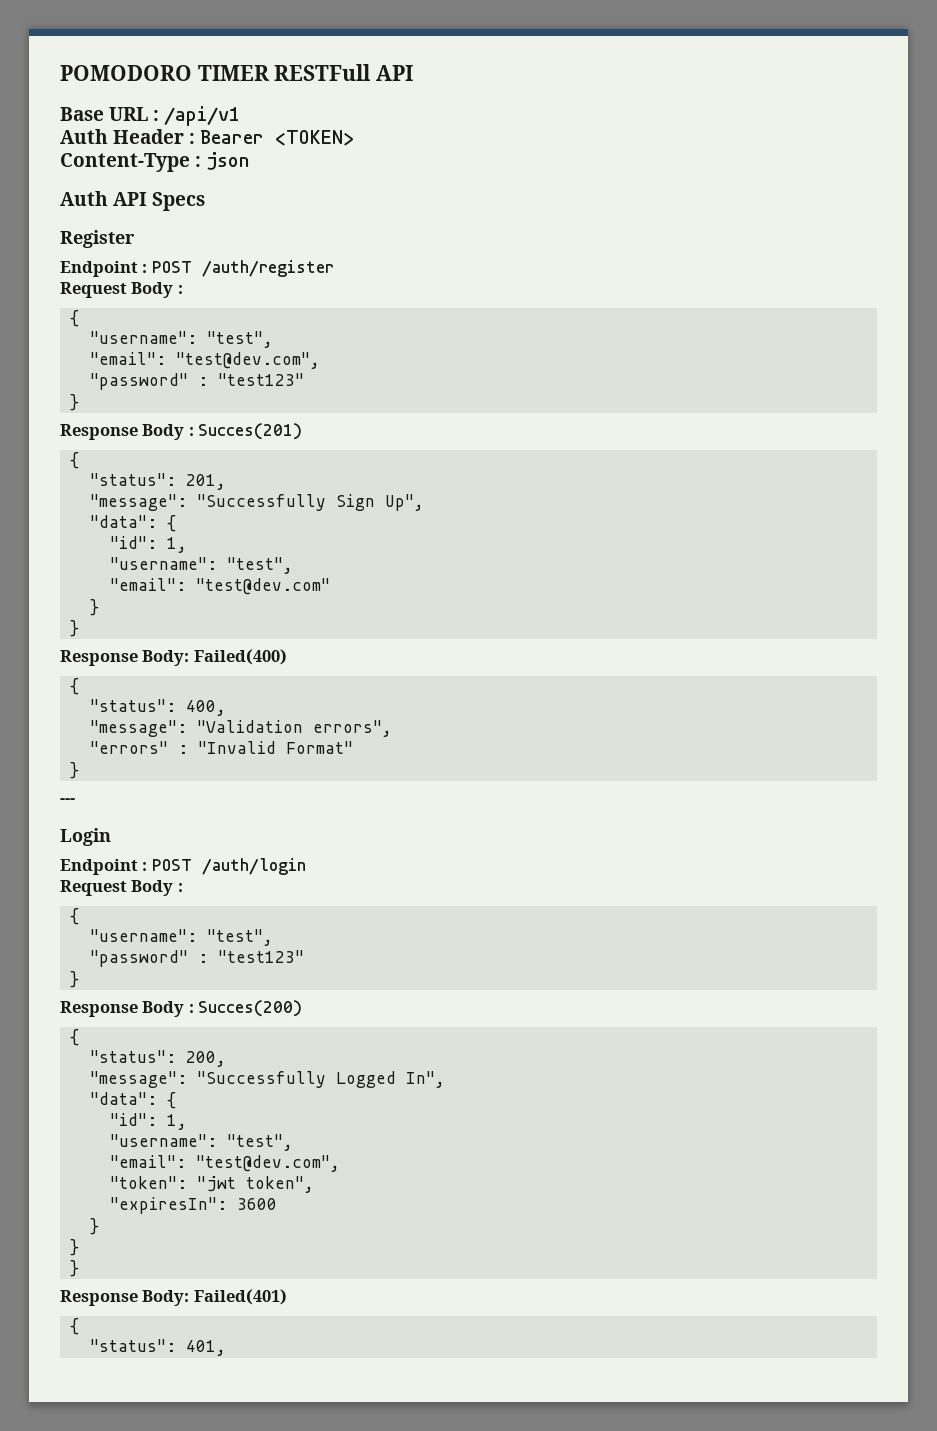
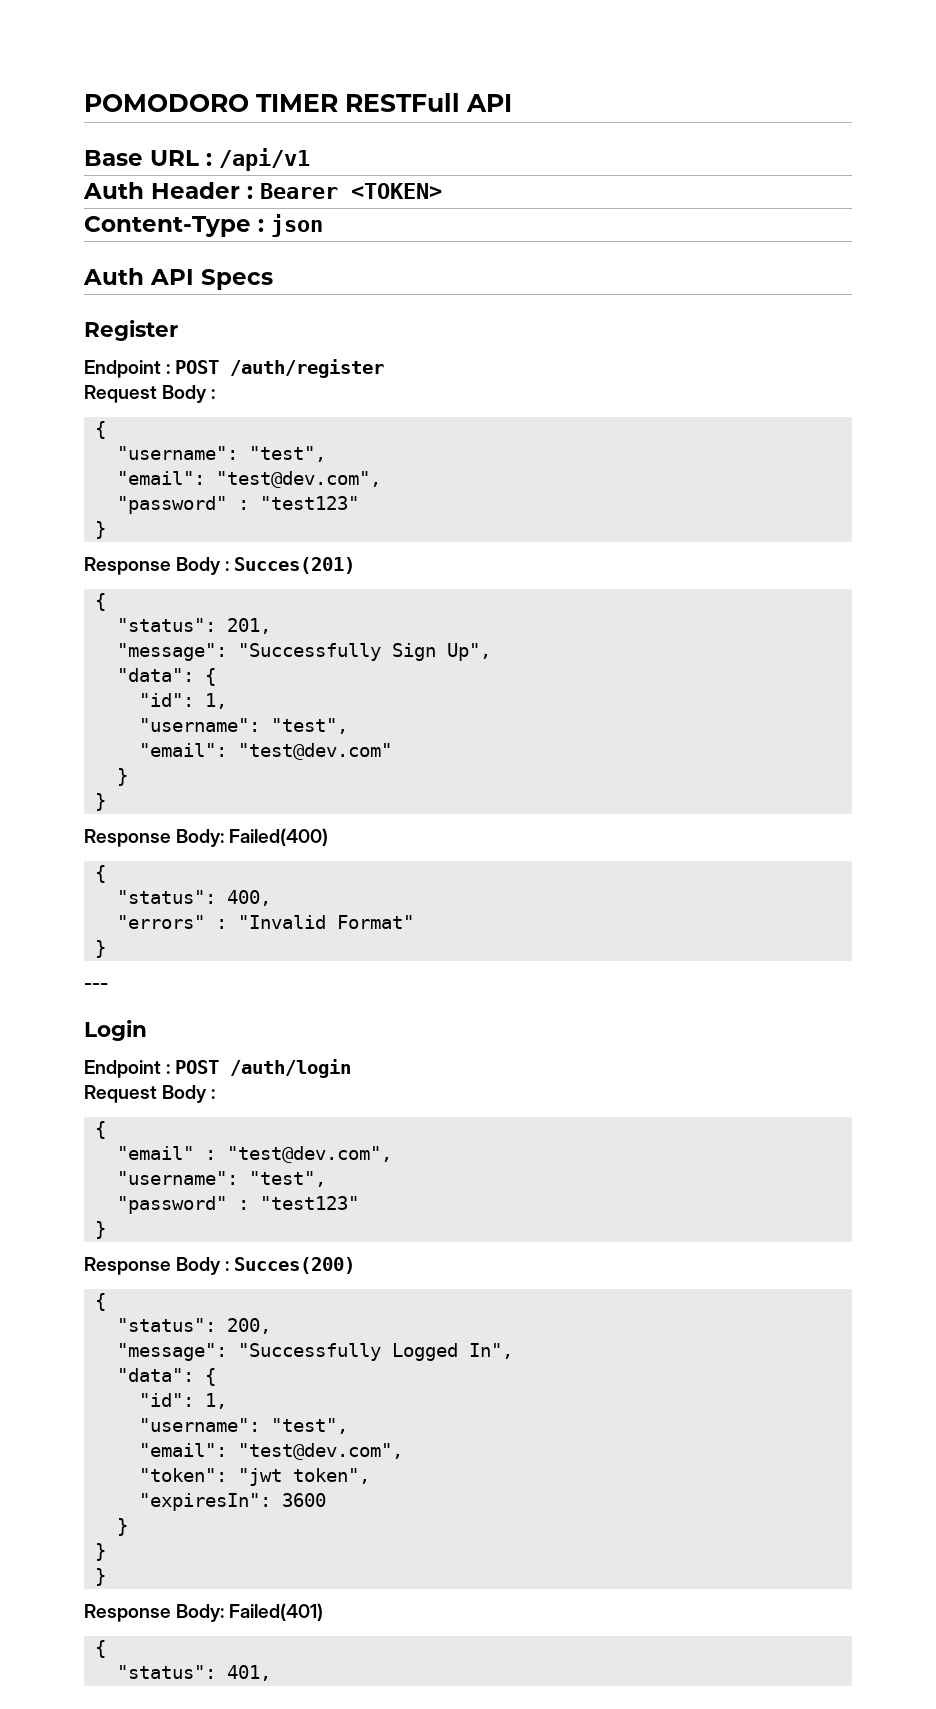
- "message": "Validation errors",
+ "email" : "test@dev.com",

